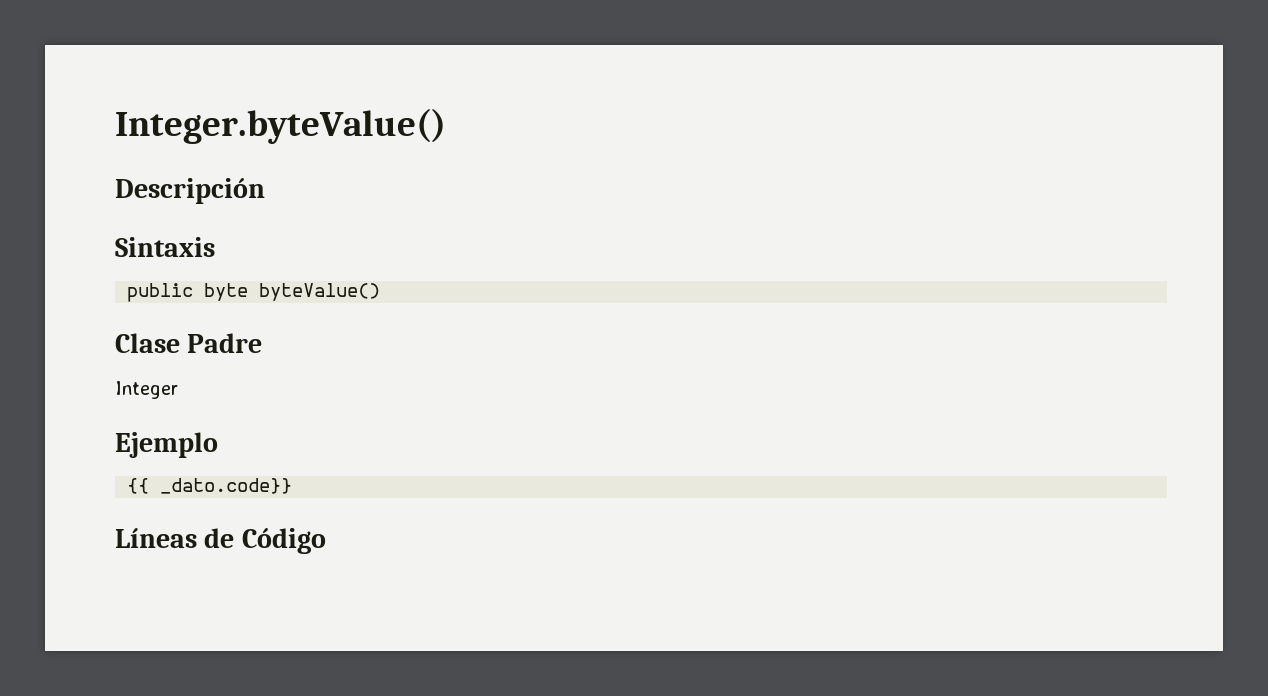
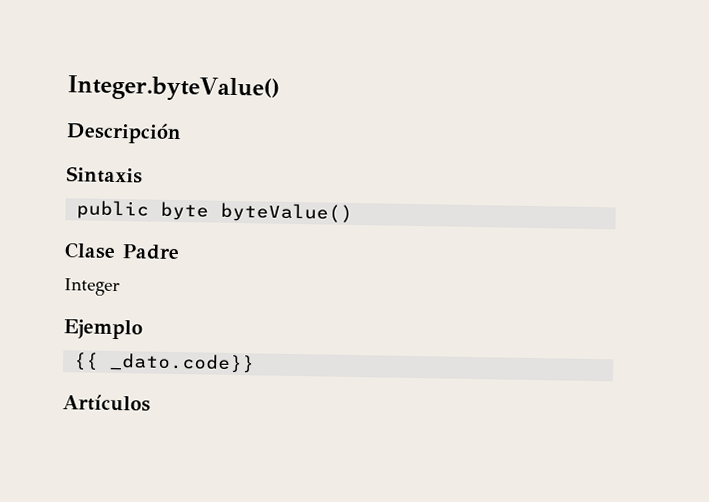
- Líneas de Código
+ Artículos

